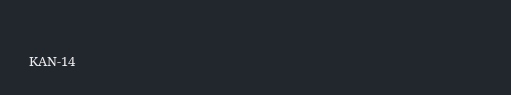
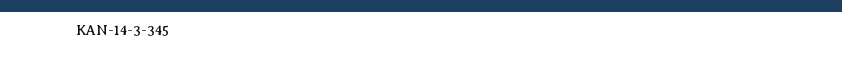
- KAN-14
+ KAN-14-3-345

